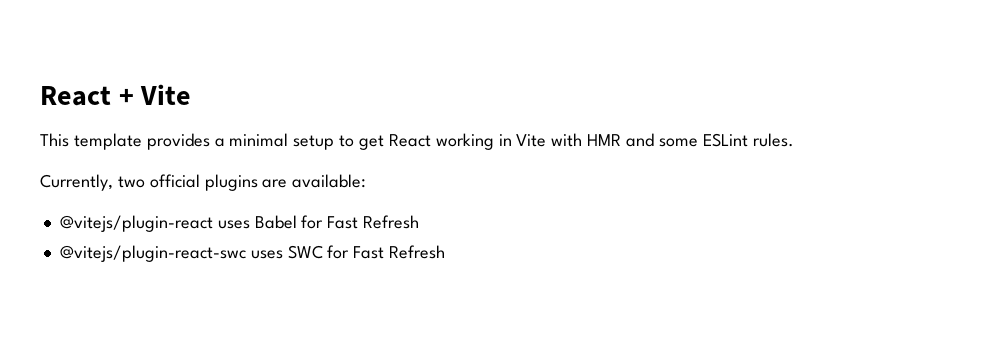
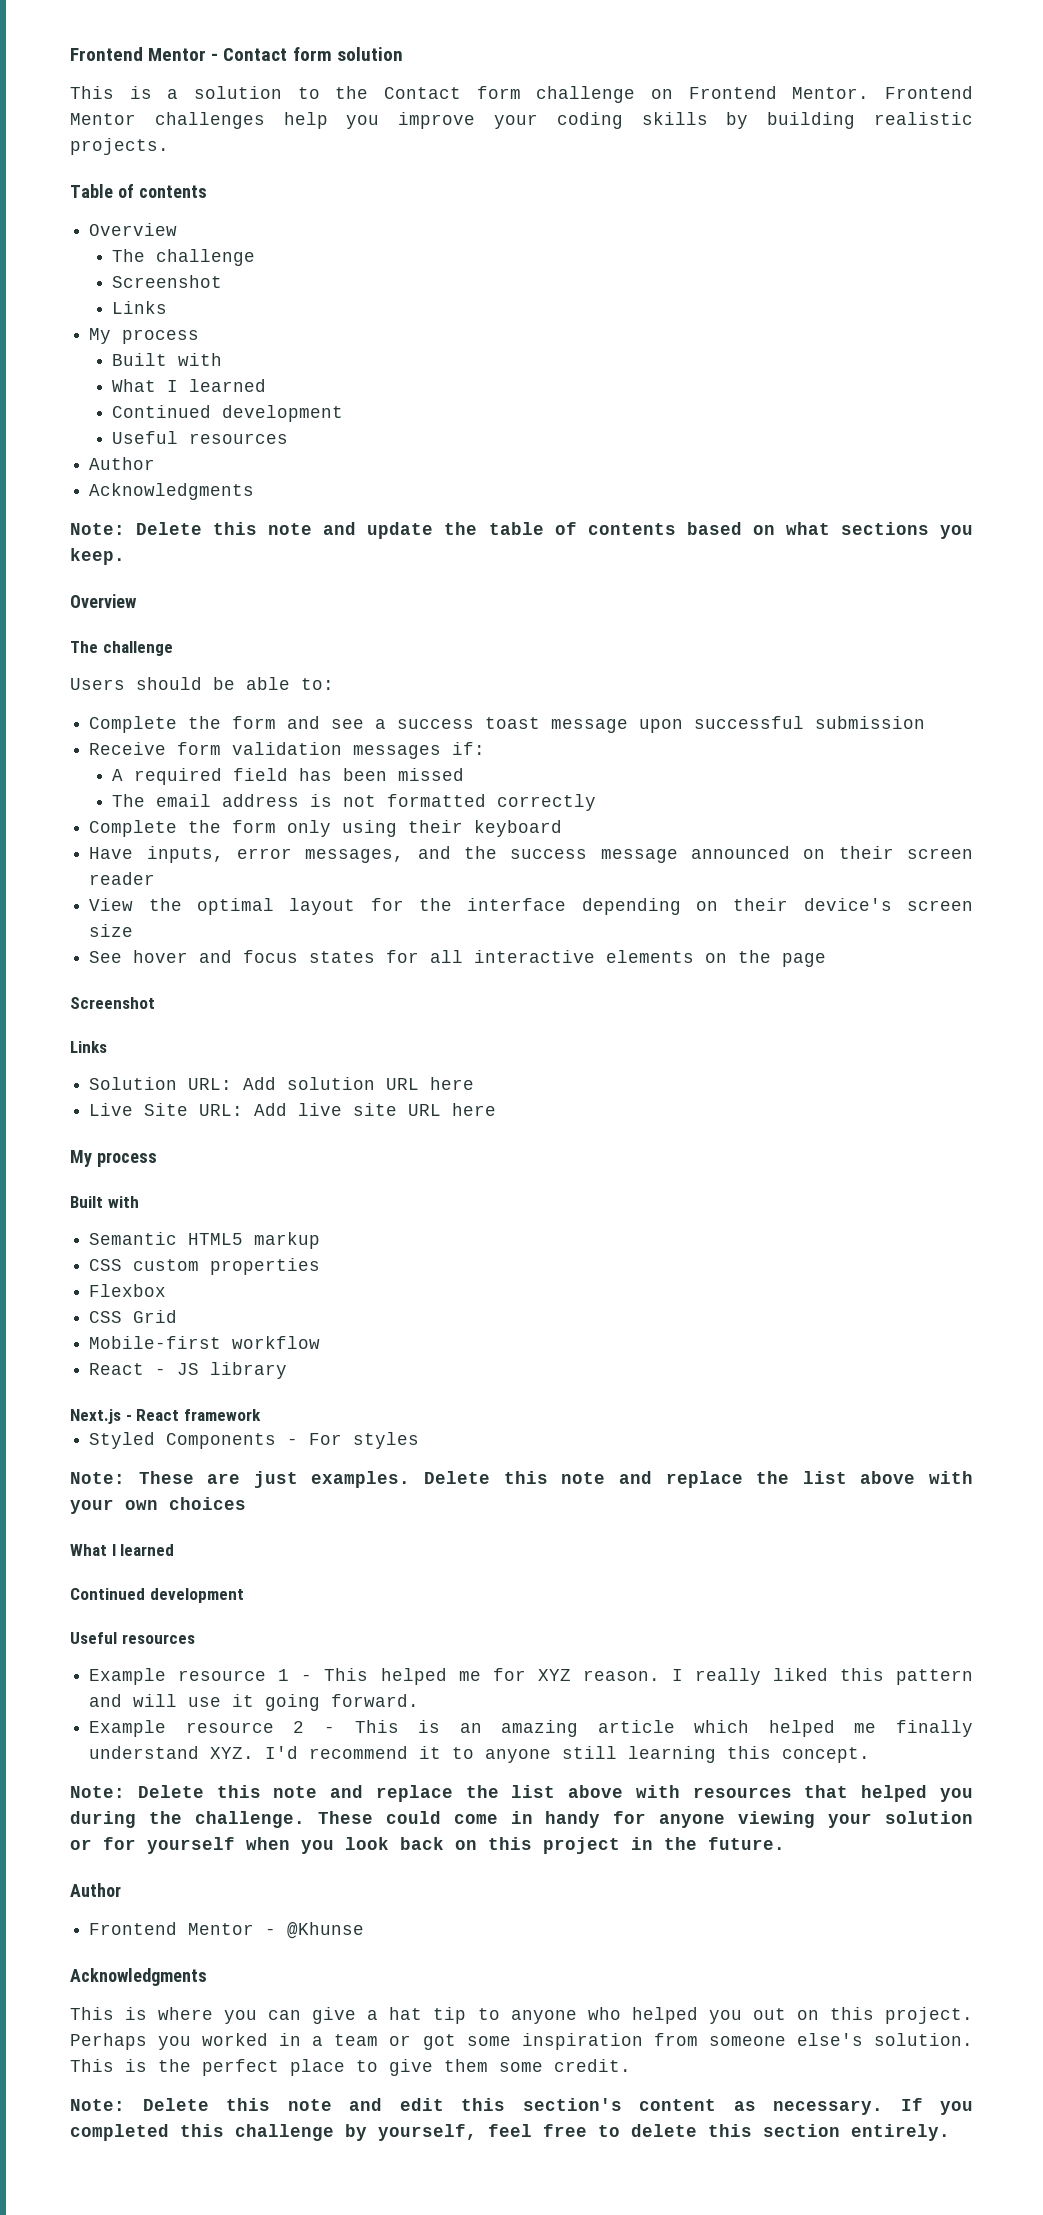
- React + Vite
- This template provides a minimal setup to get React working in Vite with HMR and some ESLint rules.
- Currently, two official plugins are available:
- @vitejs/plugin-react uses Babel for Fast Refresh
- @vitejs/plugin-react-swc uses SWC for Fast Refresh
+ Frontend Mentor - Contact form solution
+ This is a solution to the Contact form challenge on Frontend Mentor. Frontend Mentor challenges help you improve your coding skills by building realistic projects.
+ Table of contents
+ Overview
+ The challenge
+ Screenshot
+ Links
+ My process
+ Built with
+ What I learned
+ Continued development
+ Useful resources
+ Author
+ Acknowledgments
+ Note: Delete this note and update the table of contents based on what sections you keep.
+ Overview
+ The challenge
+ Users should be able to:
+ Complete the form and see a success toast message upon successful submission
+ Receive form validation messages if:
+ A required field has been missed
+ The email address is not formatted correctly
+ Complete the form only using their keyboard
+ Have inputs, error messages, and the success message announced on their screen reader
+ View the optimal layout for the interface depending on their device's screen size
+ See hover and focus states for all interactive elements on the page
+ Screenshot
+ Links
+ Solution URL: Add solution URL here
+ Live Site URL: Add live site URL here
+ My process
+ Built with
+ Semantic HTML5 markup
+ CSS custom properties
+ Flexbox
+ CSS Grid
+ Mobile-first workflow
+ React - JS library
+ Next.js - React framework
+ Styled Components - For styles
+ Note: These are just examples. Delete this note and replace the list above with your own choices
+ What I learned
+ Continued development
+ Useful resources
+ Example resource 1 - This helped me for XYZ reason. I really liked this pattern and will use it going forward.
+ Example resource 2 - This is an amazing article which helped me finally understand XYZ. I'd recommend it to anyone still learning this concept.
+ Note: Delete this note and replace the list above with resources that helped you during the challenge. These could come in handy for anyone viewing your solution or for yourself when you look back on this project in the future.
+ Author
+ Frontend Mentor - @Khunse
+ Acknowledgments
+ This is where you can give a hat tip to anyone who helped you out on this project. Perhaps you worked in a team or got some inspiration from someone else's solution. This is the perfect place to give them some credit.
+ Note: Delete this note and edit this section's content as necessary. If you completed this challenge by yourself, feel free to delete this section entirely.

